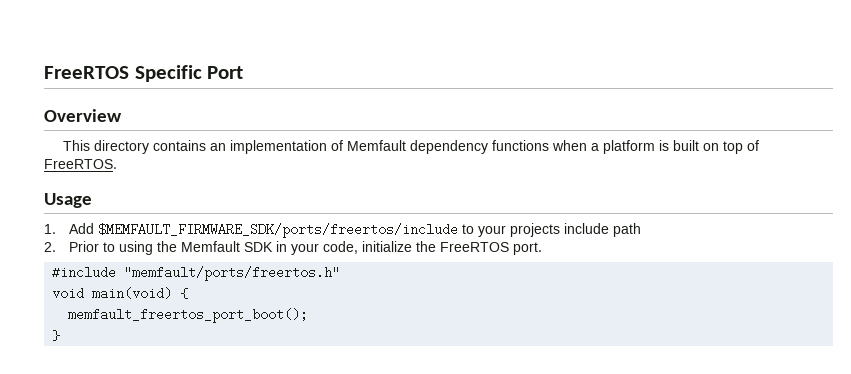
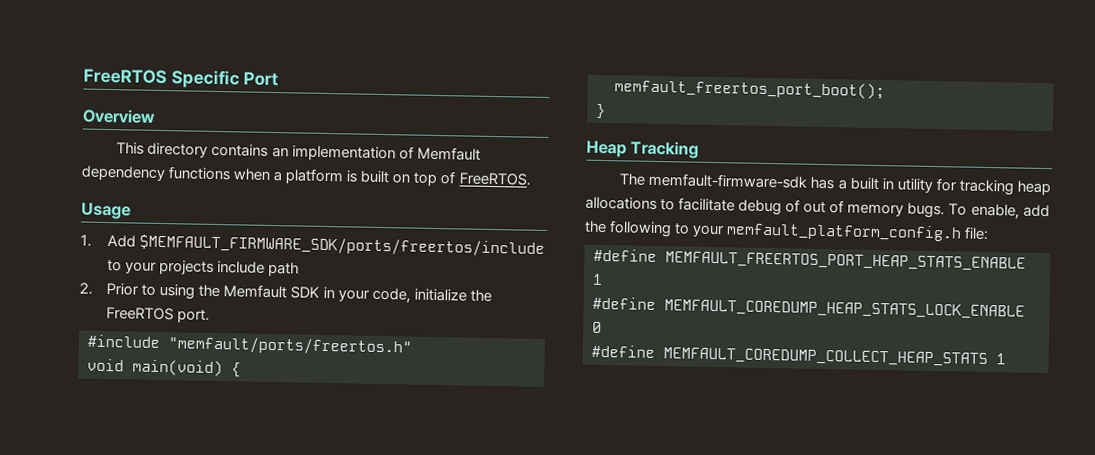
+ Heap Tracking
+ The memfault-firmware-sdk has a built in utility for tracking heap allocations to facilitate debug of out of memory bugs. To enable, add the following to your memfault_platform_config.h file:
+ #define MEMFAULT_FREERTOS_PORT_HEAP_STATS_ENABLE 1
+ #define MEMFAULT_COREDUMP_HEAP_STATS_LOCK_ENABLE 0
+ #define MEMFAULT_COREDUMP_COLLECT_HEAP_STATS 1

